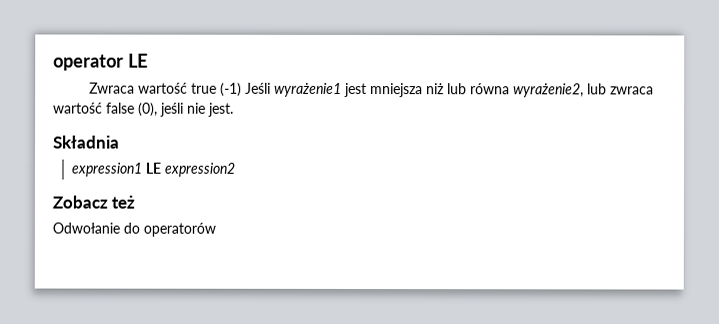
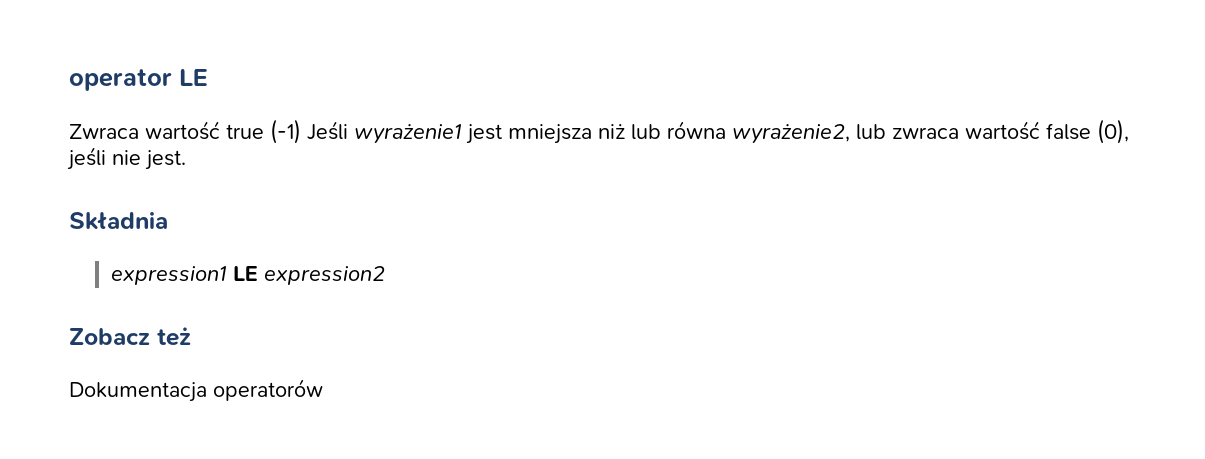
- Odwołanie do operatorów
+ Dokumentacja operatorów

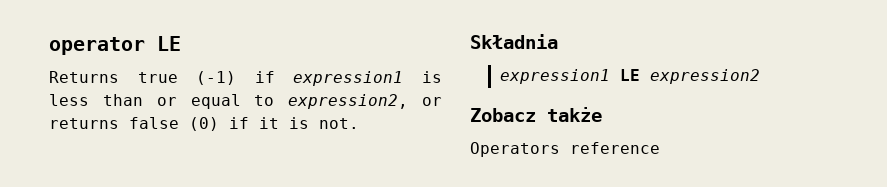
- Zwraca wartość true (-1) Jeśli wyrażenie1 jest mniejsza niż lub równa wyrażenie2, lub zwraca wartość false (0), jeśli nie jest.
+ Returns true (-1) if expression1 is less than or equal to expression2, or returns false (0) if it is not.
- Zobacz też
- Dokumentacja operatorów
+ Zobacz także
+ Operators reference

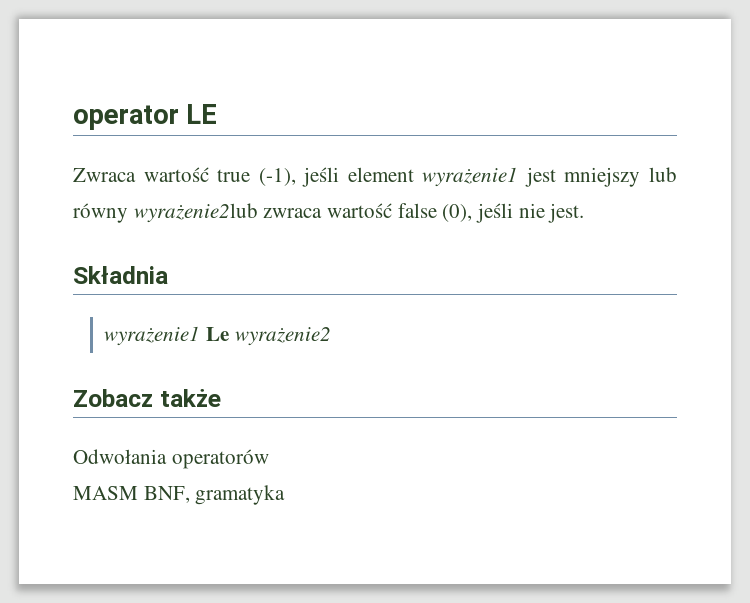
- Returns true (-1) if expression1 is less than or equal to expression2, or returns false (0) if it is not.
+ Zwraca wartość true (-1), jeśli element wyrażenie1 jest mniejszy lub równy wyrażenie2lub zwraca wartość false (0), jeśli nie jest.
  Składnia
- expression1 LE expression2
+ wyrażenie1 Le wyrażenie2
  Zobacz także
- Operators reference
+ Odwołania operatorów
+ MASM BNF, gramatyka

